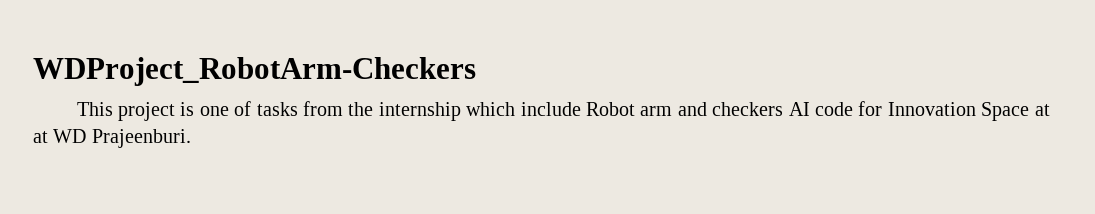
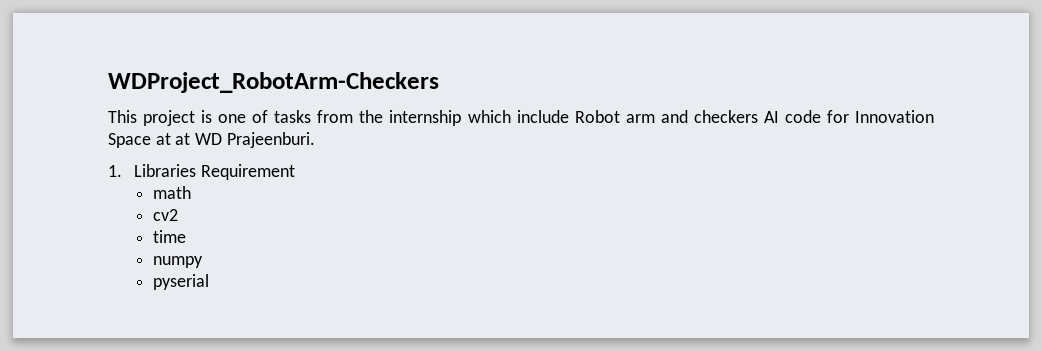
+ 1. Libraries Requirement
+ math
+ cv2
+ time
+ numpy
+ pyserial

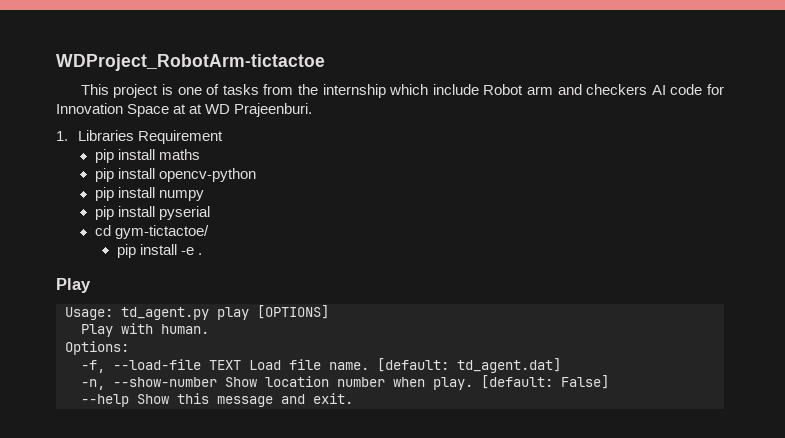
- WDProject_RobotArm-Checkers
+ WDProject_RobotArm-tictactoe
- math
- cv2
- time
- numpy
+ pip install maths
+ pip install opencv-python
+ pip install numpy
- pyserial
+ pip install pyserial
+ cd gym-tictactoe/
+ pip install -e .
+ Play
+ Usage: td_agent.py play [OPTIONS]
+ Play with human.
+ Options:
+ -f, --load-file TEXT Load file name. [default: td_agent.dat]
+ -n, --show-number Show location number when play. [default: False]
+ --help Show this message and exit.

